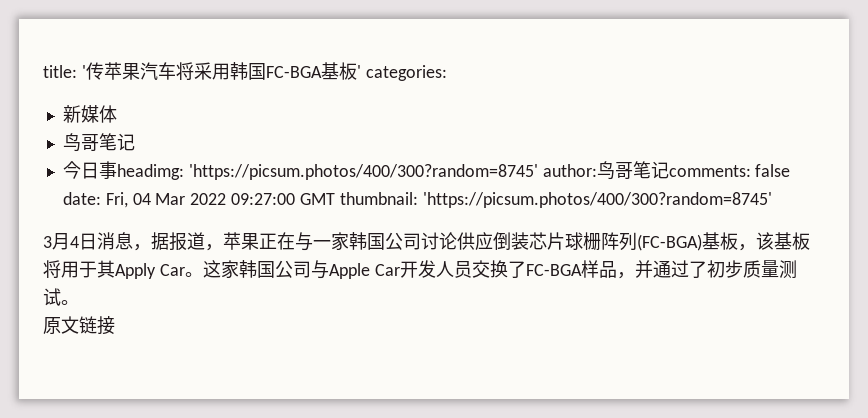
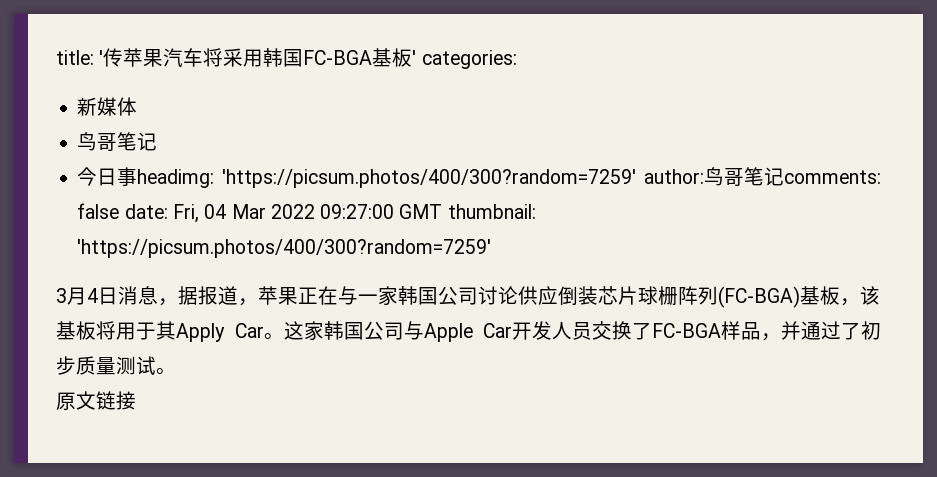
- 今日事headimg: 'https://picsum.photos/400/300?random=8745' author:鸟哥笔记comments: false date: Fri, 04 Mar 2022 09:27:00 GMT thumbnail: 'https://picsum.photos/400/300?random=8745'
+ 今日事headimg: 'https://picsum.photos/400/300?random=7259' author:鸟哥笔记comments: false date: Fri, 04 Mar 2022 09:27:00 GMT thumbnail: 'https://picsum.photos/400/300?random=7259'

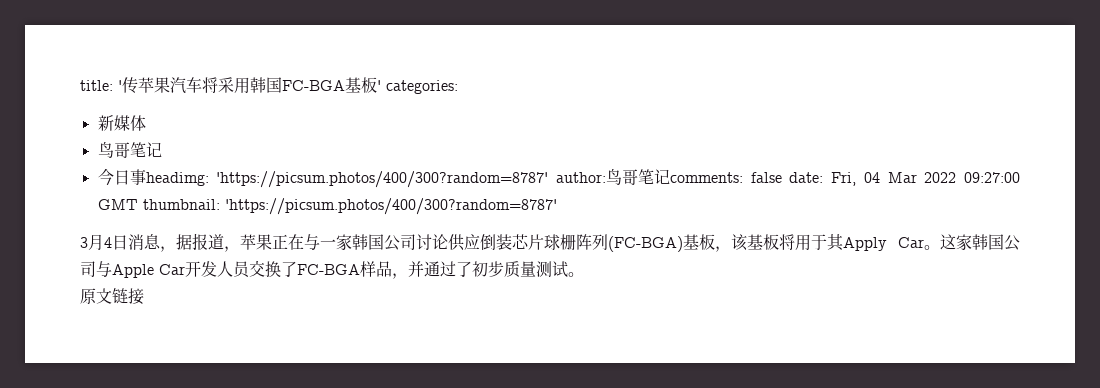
- 今日事headimg: 'https://picsum.photos/400/300?random=7259' author:鸟哥笔记comments: false date: Fri, 04 Mar 2022 09:27:00 GMT thumbnail: 'https://picsum.photos/400/300?random=7259'
+ 今日事headimg: 'https://picsum.photos/400/300?random=8787' author:鸟哥笔记comments: false date: Fri, 04 Mar 2022 09:27:00 GMT thumbnail: 'https://picsum.photos/400/300?random=8787'

